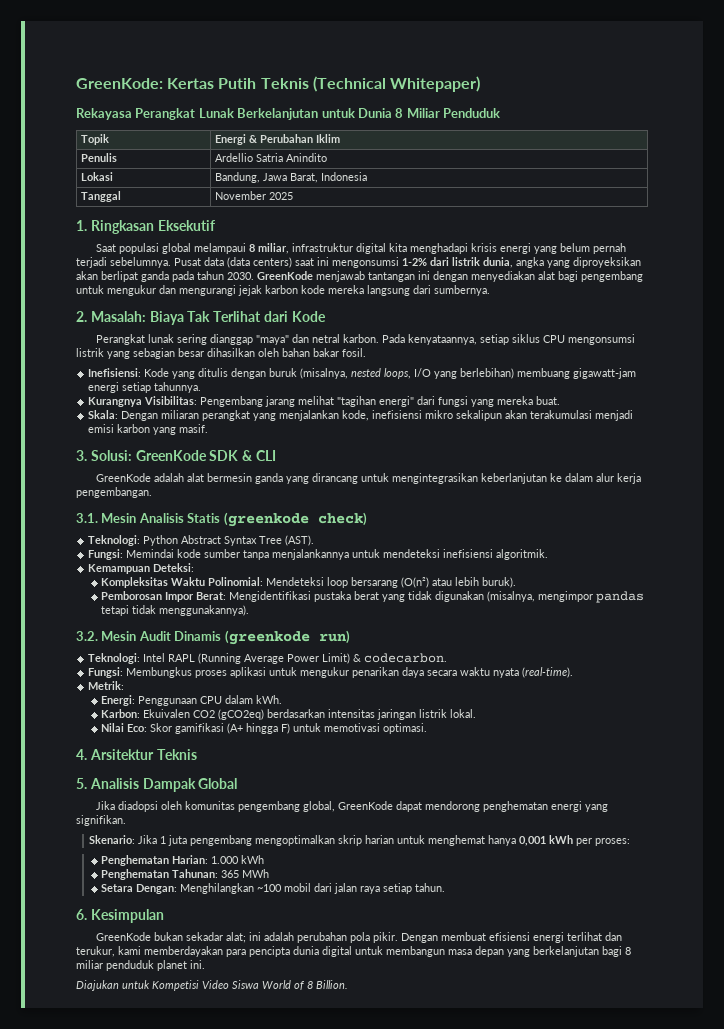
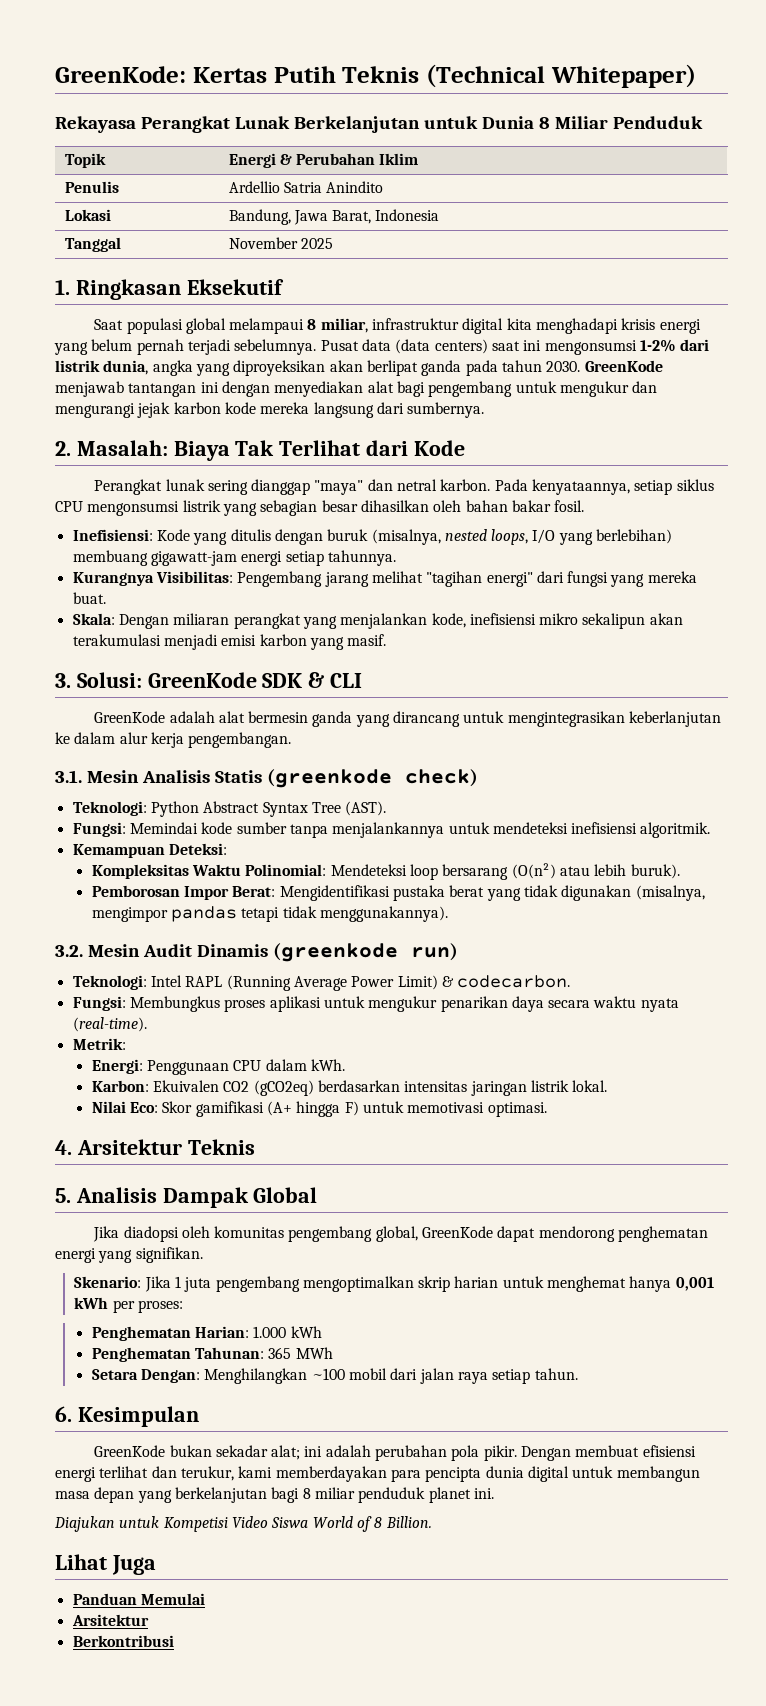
+ Lihat Juga
+ Panduan Memulai
+ Arsitektur
+ Berkontribusi

